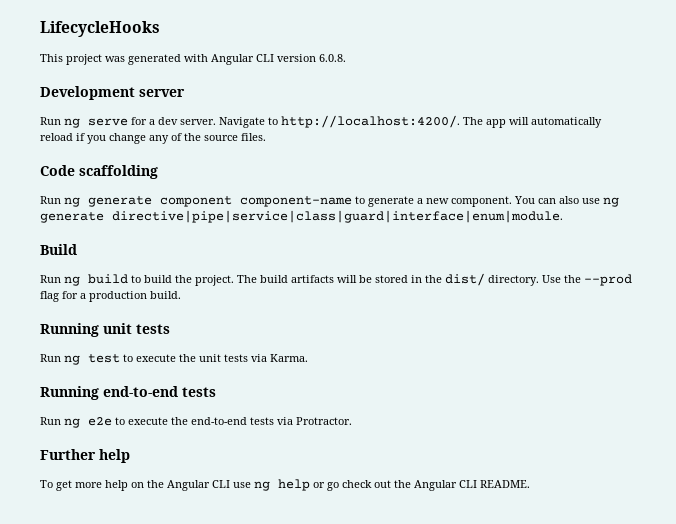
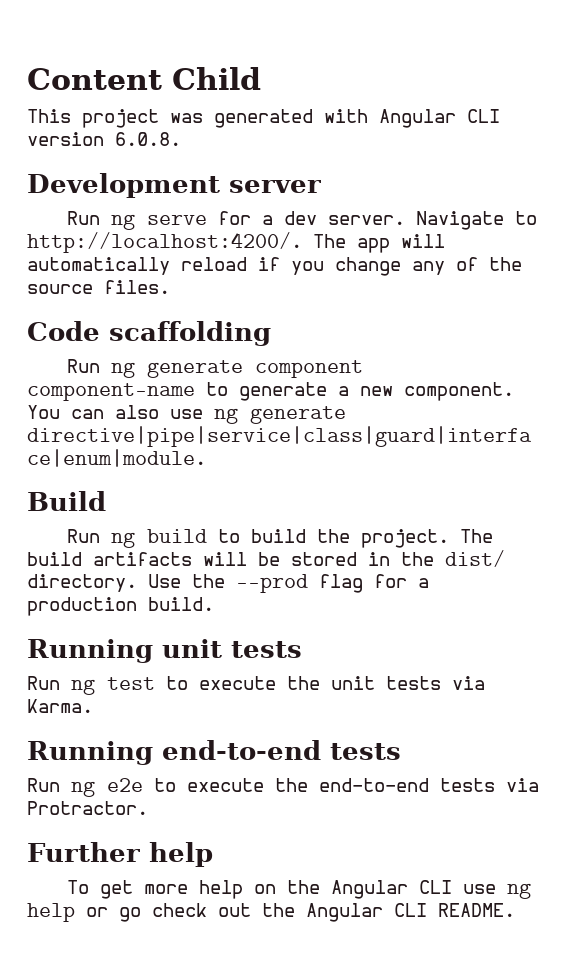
- LifecycleHooks
+ Content Child

